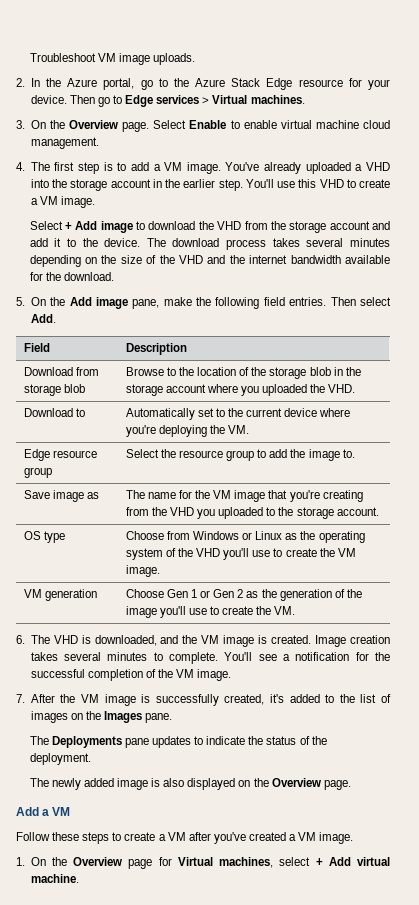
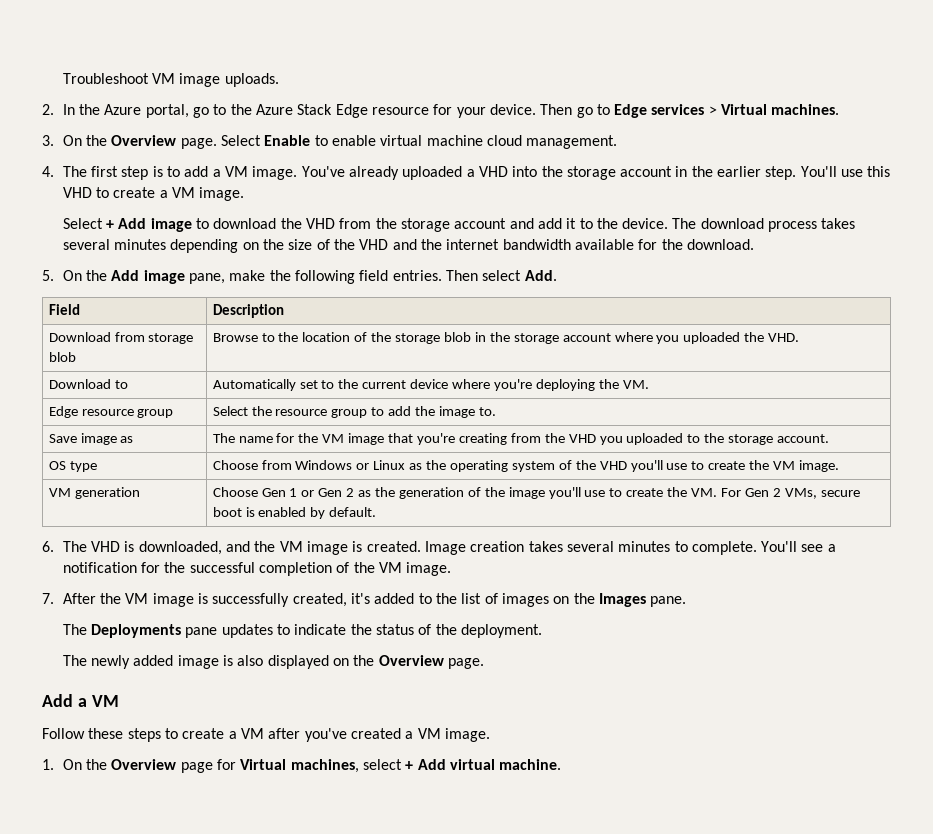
- VM generation | Choose Gen 1 or Gen 2 as the generation of the image you'll use to create the VM.
+ VM generation | Choose Gen 1 or Gen 2 as the generation of the image you'll use to create the VM. For Gen 2 VMs, secure boot is enabled by default.

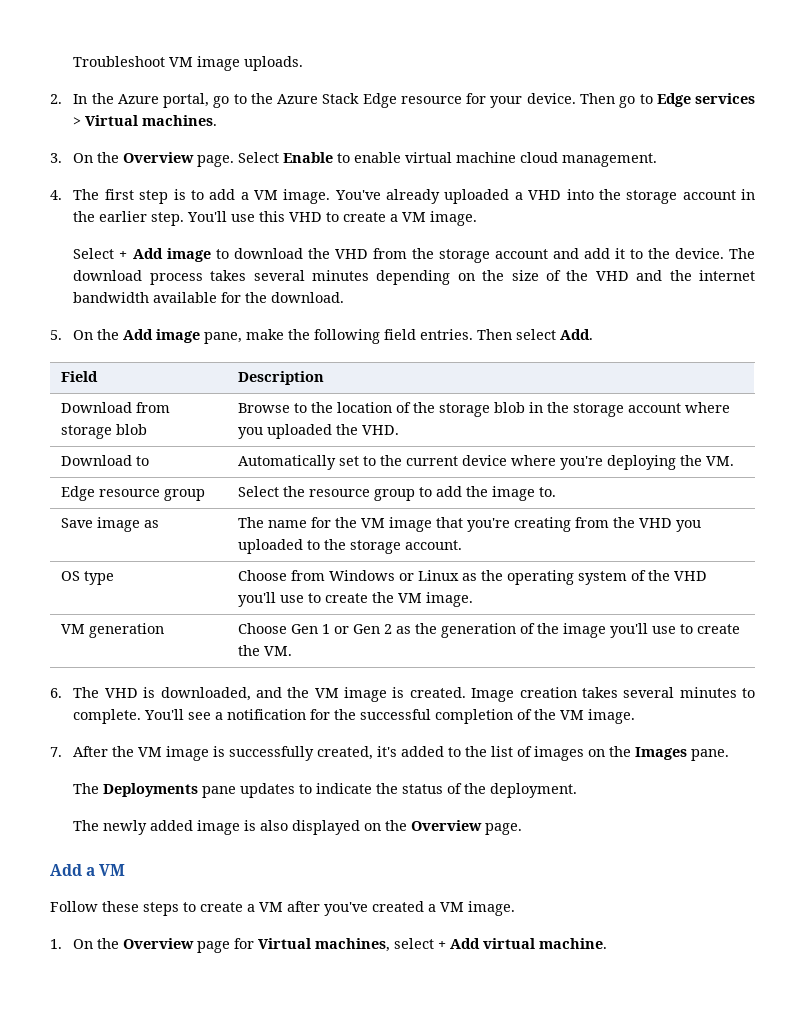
- VM generation | Choose Gen 1 or Gen 2 as the generation of the image you'll use to create the VM. For Gen 2 VMs, secure boot is enabled by default.
+ VM generation | Choose Gen 1 or Gen 2 as the generation of the image you'll use to create the VM.

